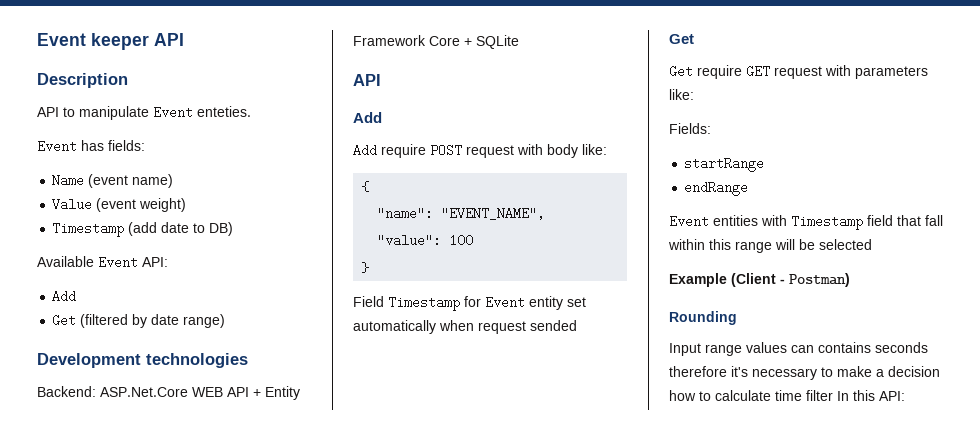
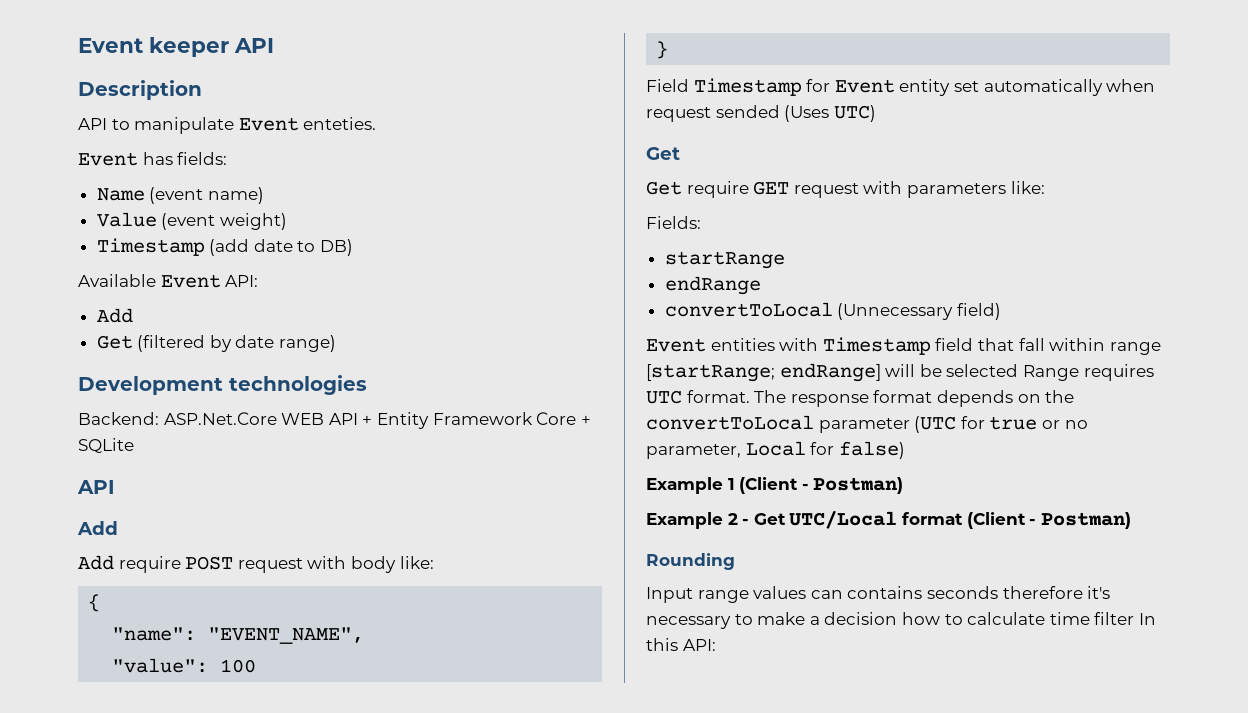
- Field Timestamp for Event entity set automatically when request sended
+ Field Timestamp for Event entity set automatically when request sended (Uses UTC)
+ convertToLocal (Unnecessary field)
- Event entities with Timestamp field that fall within this range will be selected
- Example (Client - Postman)
+ Event entities with Timestamp field that fall within range [startRange; endRange] will be selected Range requires UTC format. The response format depends on the convertToLocal parameter (UTC for true or no parameter, Local for false)
+ Example 1 (Client - Postman)
+ Example 2 - Get UTC/Local format (Client - Postman)

